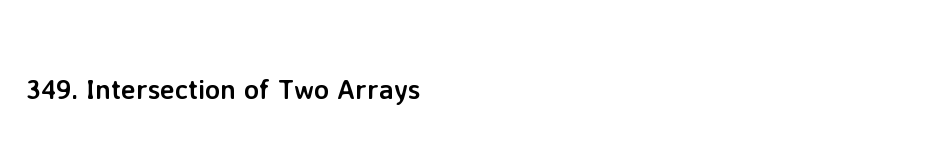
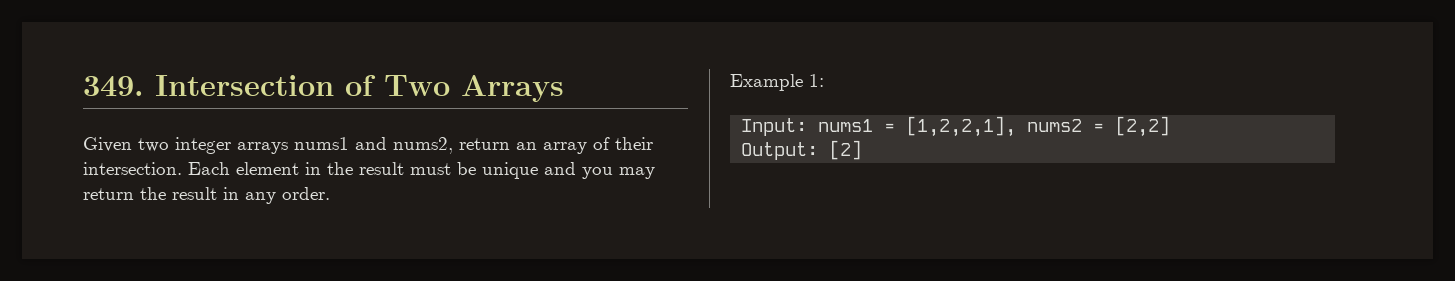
+ Given two integer arrays nums1 and nums2, return an array of their intersection. Each element in the result must be unique and you may return the result in any order.
+ Example 1:
+ Input: nums1 = [1,2,2,1], nums2 = [2,2]
+ Output: [2]

